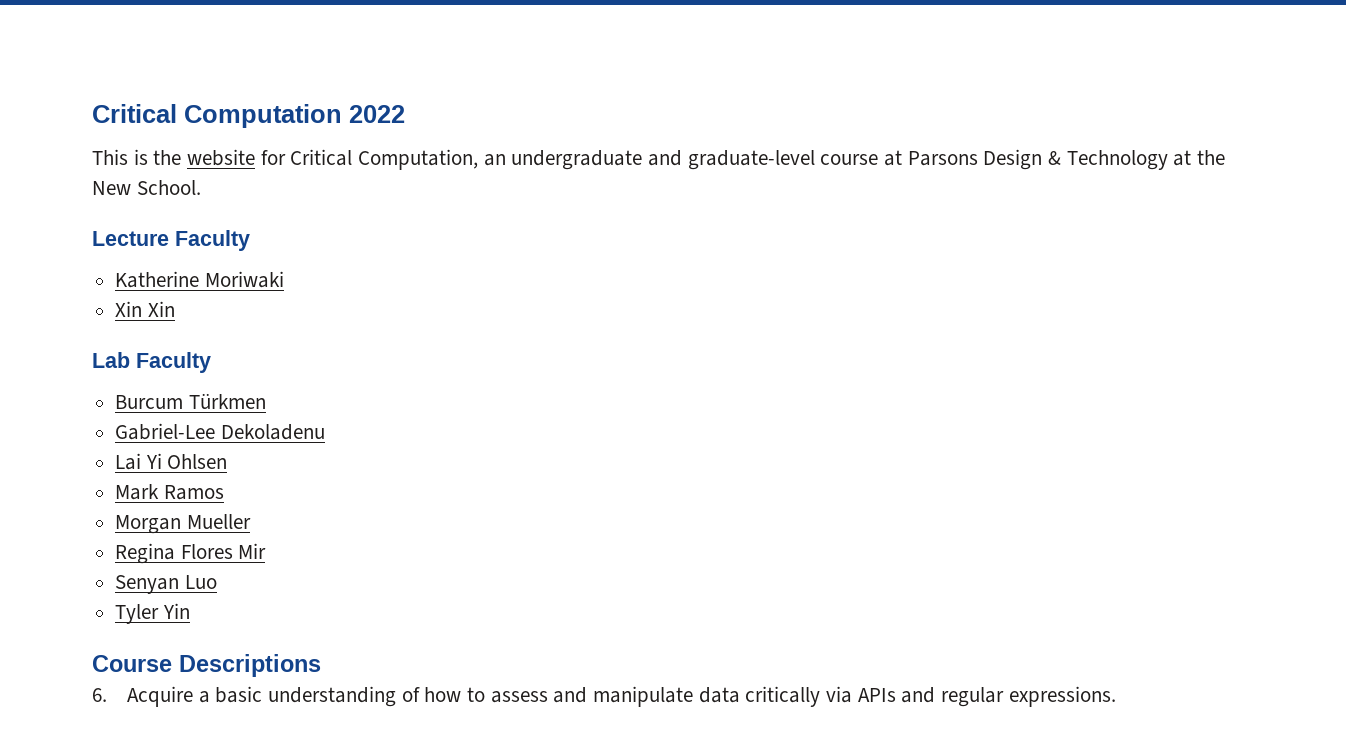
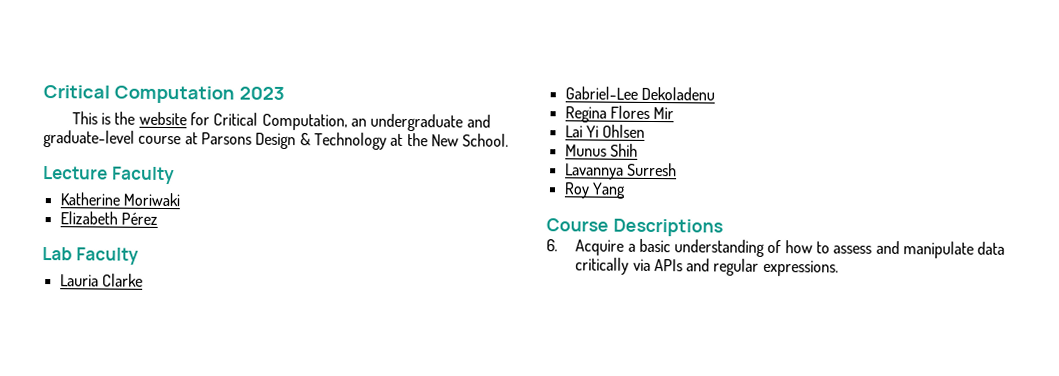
- Critical Computation 2022
+ Critical Computation 2023
- Xin Xin
+ Elizabeth Pérez
- Burcum Türkmen
+ Lauria Clarke
+ Regina Flores Mir
- Mark Ramos
- Morgan Mueller
- Regina Flores Mir
- Senyan Luo
- Tyler Yin
+ Munus Shih
+ Lavannya Surresh
+ Roy Yang

